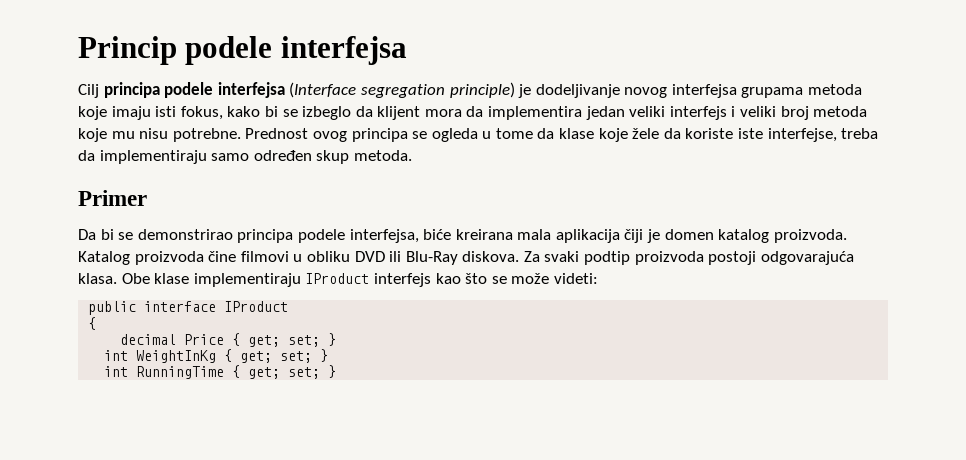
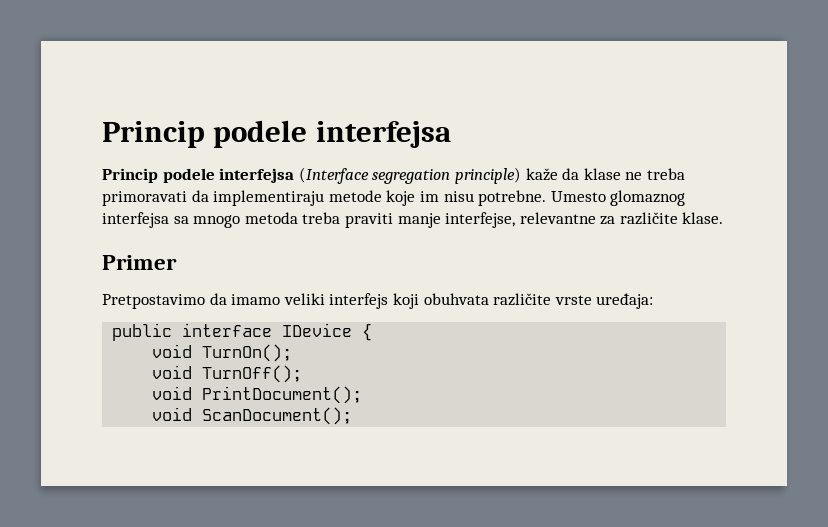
- Cilj principa podele interfejsa (Interface segregation principle) je dodeljivanje novog interfejsa grupama metoda koje imaju isti fokus, kako bi se izbeglo da klijent mora da implementira jedan veliki interfejs i veliki broj metoda koje mu nisu potrebne. Prednost ovog principa se ogleda u tome da klase koje žele da koriste iste interfejse, treba da implementiraju samo određen skup metoda.
+ Princip podele interfejsa (Interface segregation principle) kaže da klase ne treba primoravati da implementiraju metode koje im nisu potrebne. Umesto glomaznog interfejsa sa mnogo metoda treba praviti manje interfejse, relevantne za različite klase.
  Primer
- Da bi se demonstrirao principa podele interfejsa, biće kreirana mala aplikacija čiji je domen katalog proizvoda. Katalog proizvoda čine filmovi u obliku DVD ili Blu-Ray diskova. Za svaki podtip proizvoda postoji odgovarajuća klasa. Obe klase implementiraju IProduct interfejs kao što se može videti:
+ Pretpostavimo da imamo veliki interfejs koji obuhvata različite vrste uređaja:
- public interface IProduct
- {
+ public interface IDevice {
- decimal Price { get; set; }
- int WeightInKg { get; set; }
- int RunningTime { get; set; }
+ void TurnOn();
+ void TurnOff();
+ void PrintDocument();
+ void ScanDocument();

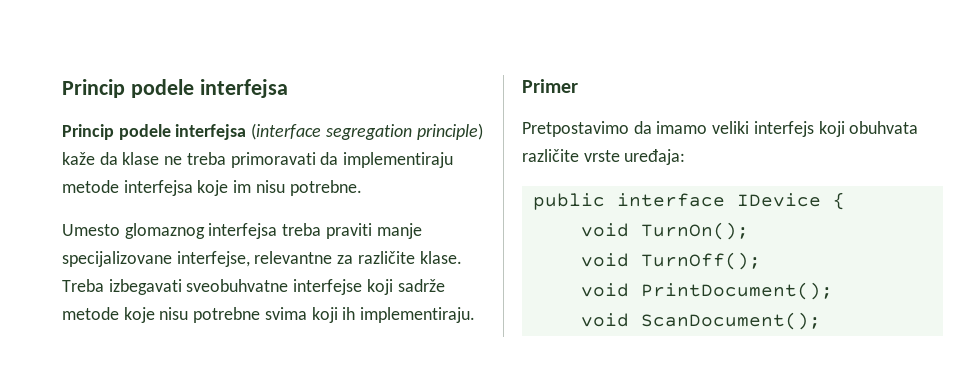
- Princip podele interfejsa (Interface segregation principle) kaže da klase ne treba primoravati da implementiraju metode koje im nisu potrebne. Umesto glomaznog interfejsa sa mnogo metoda treba praviti manje interfejse, relevantne za različite klase.
+ Princip podele interfejsa (interface segregation principle) kaže da klase ne treba primoravati da implementiraju metode interfejsa koje im nisu potrebne.
+ Umesto glomaznog interfejsa treba praviti manje specijalizovane interfejse, relevantne za različite klase. Treba izbegavati sveobuhvatne interfejse koji sadrže metode koje nisu potrebne svima koji ih implementiraju.

